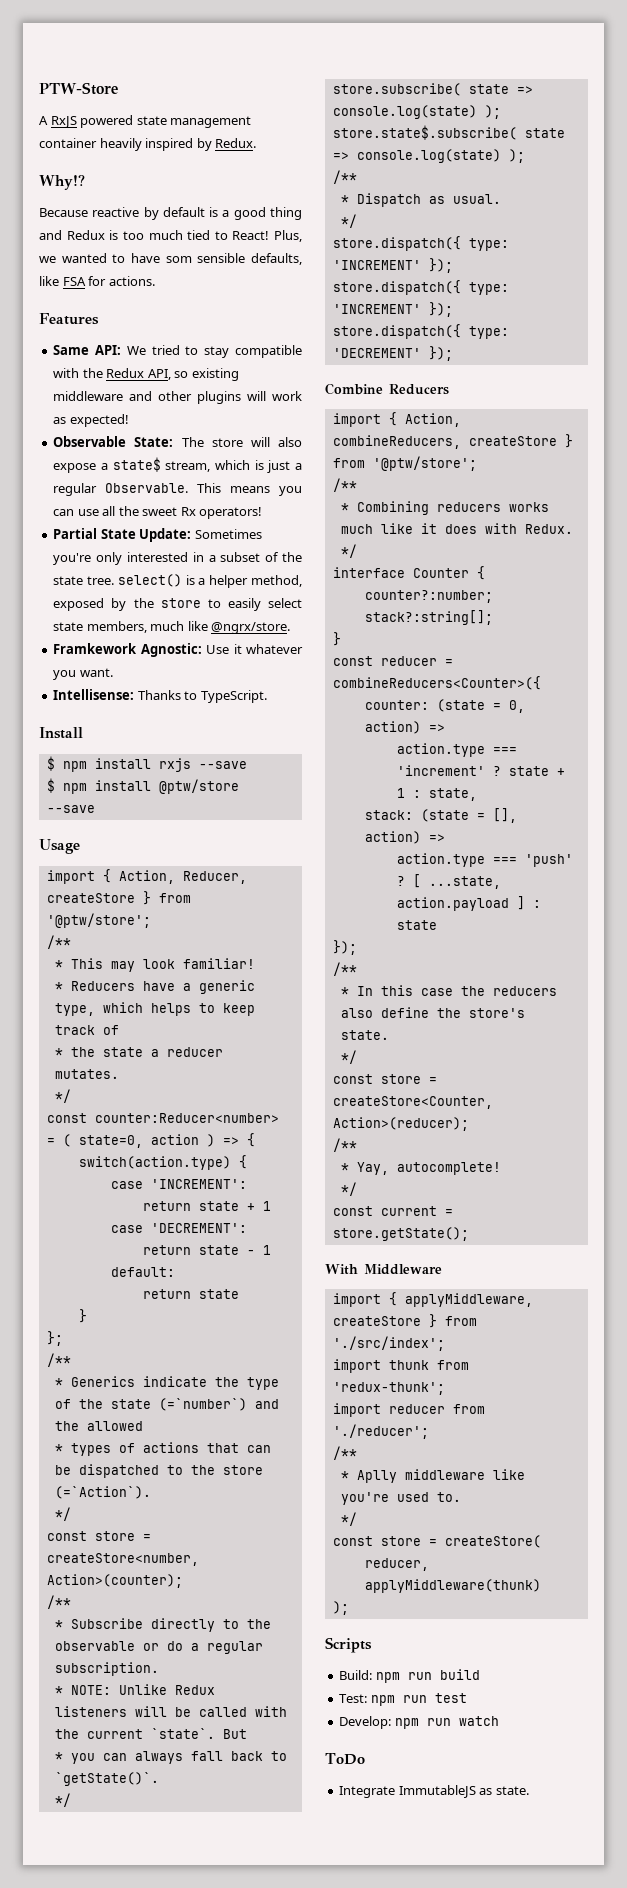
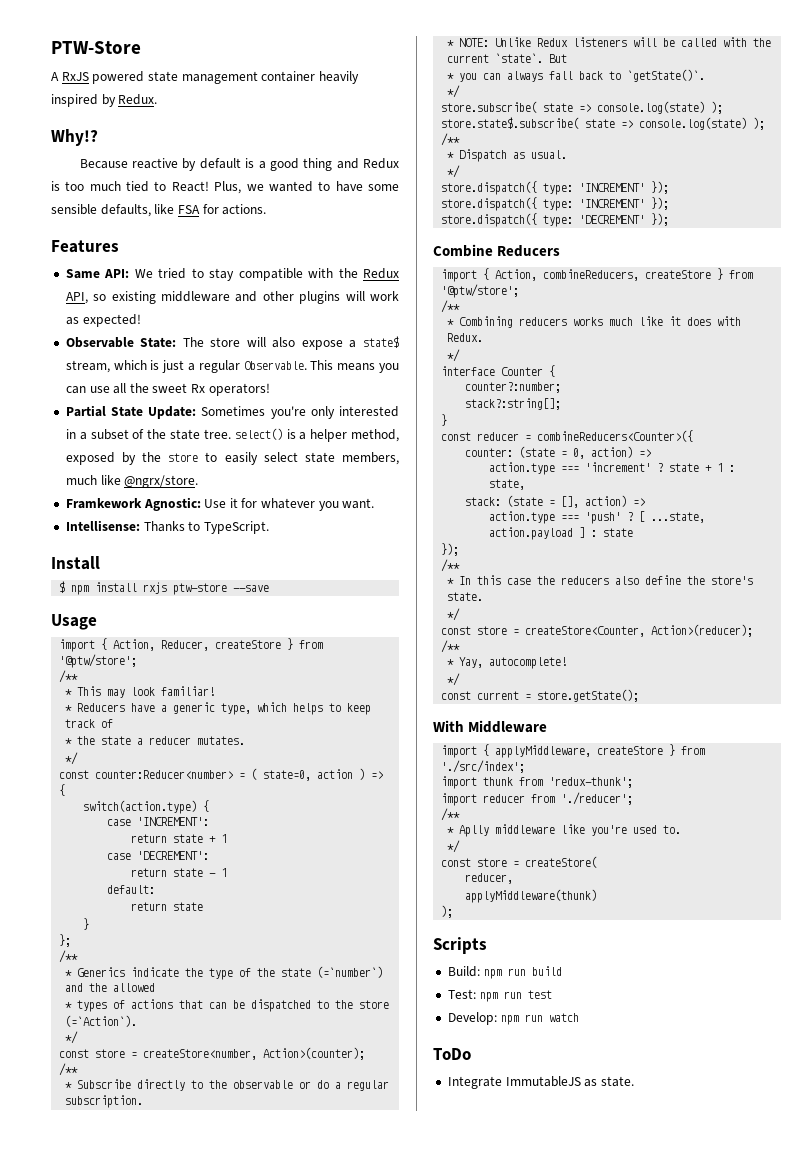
- Plus, we wanted to have som sensible defaults, like FSA for actions.
+ Plus, we wanted to have some sensible defaults, like FSA for actions.
- Framkework Agnostic: Use it whatever you want.
+ Framkework Agnostic: Use it for whatever you want.
- $ npm install rxjs --save
- $ npm install @ptw/store --save
+ $ npm install rxjs ptw-store --save

